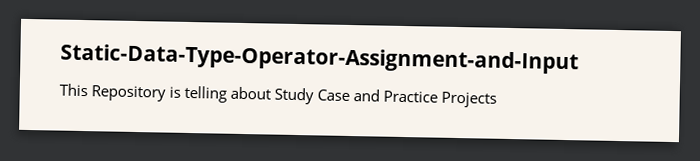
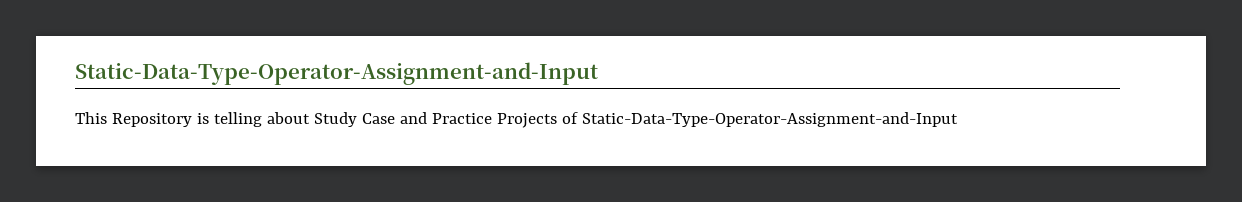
- This Repository is telling about Study Case and Practice Projects
+ This Repository is telling about Study Case and Practice Projects of Static-Data-Type-Operator-Assignment-and-Input

